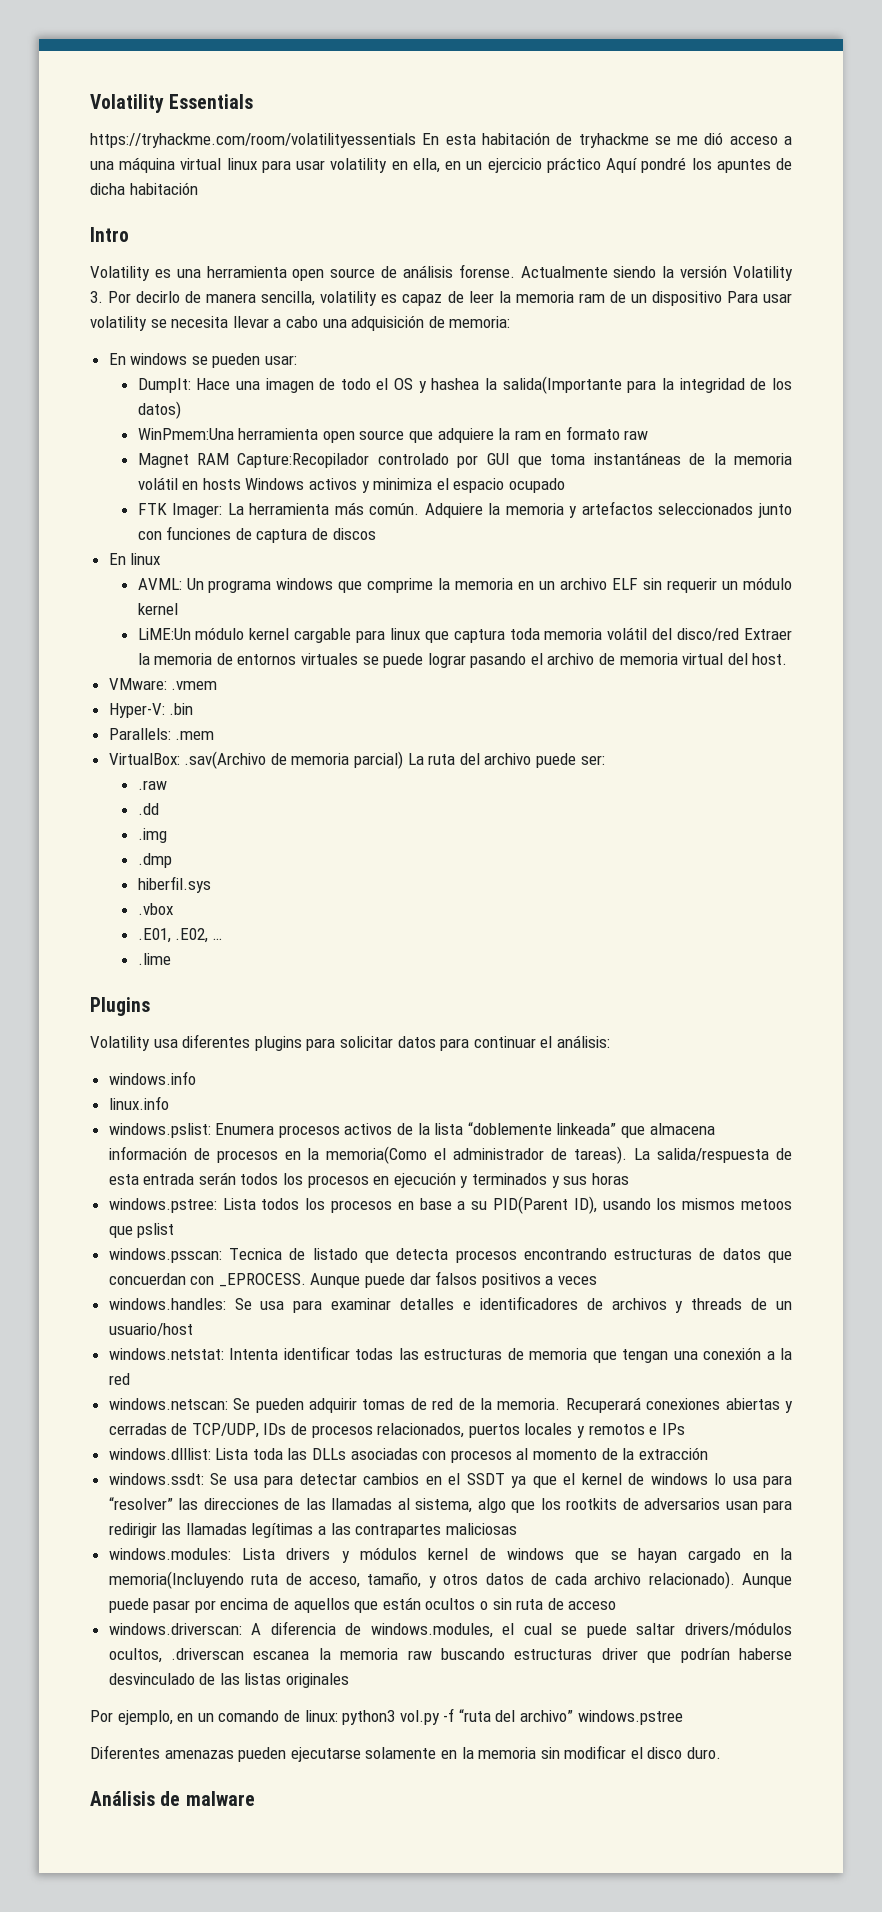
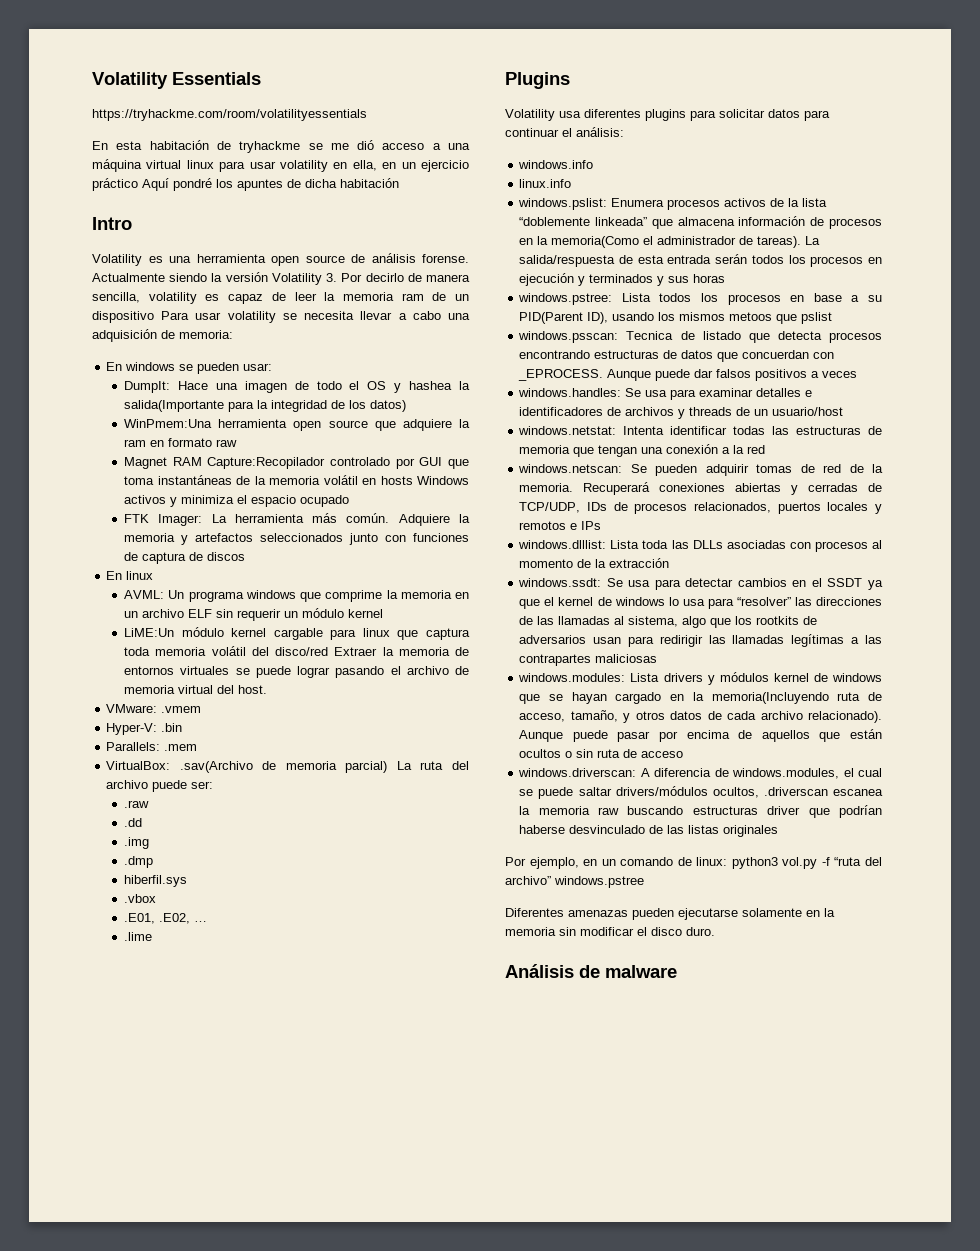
- https://tryhackme.com/room/volatilityessentials En esta habitación de tryhackme se me dió acceso a una máquina virtual linux para usar volatility en ella, en un ejercicio práctico Aquí pondré los apuntes de dicha habitación
+ https://tryhackme.com/room/volatilityessentials
+ En esta habitación de tryhackme se me dió acceso a una máquina virtual linux para usar volatility en ella, en un ejercicio práctico Aquí pondré los apuntes de dicha habitación

